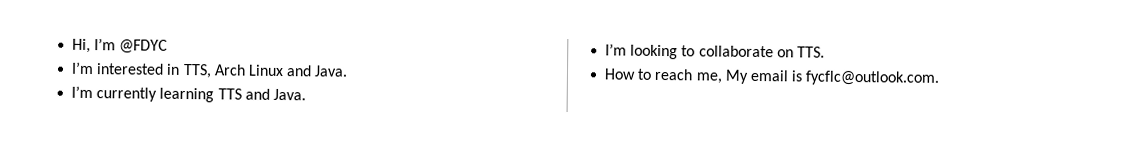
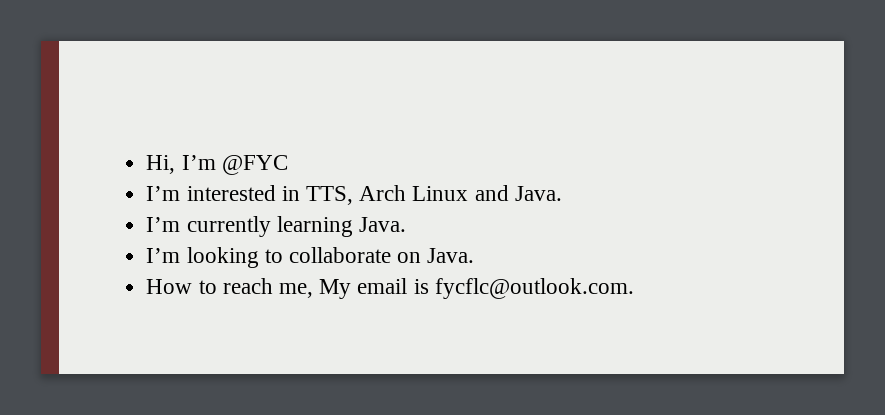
- Hi, I’m @FDYC
+ Hi, I’m @FYC
- I’m currently learning TTS and Java.
+ I’m currently learning Java.
- I’m looking to collaborate on TTS.
+ I’m looking to collaborate on Java.

